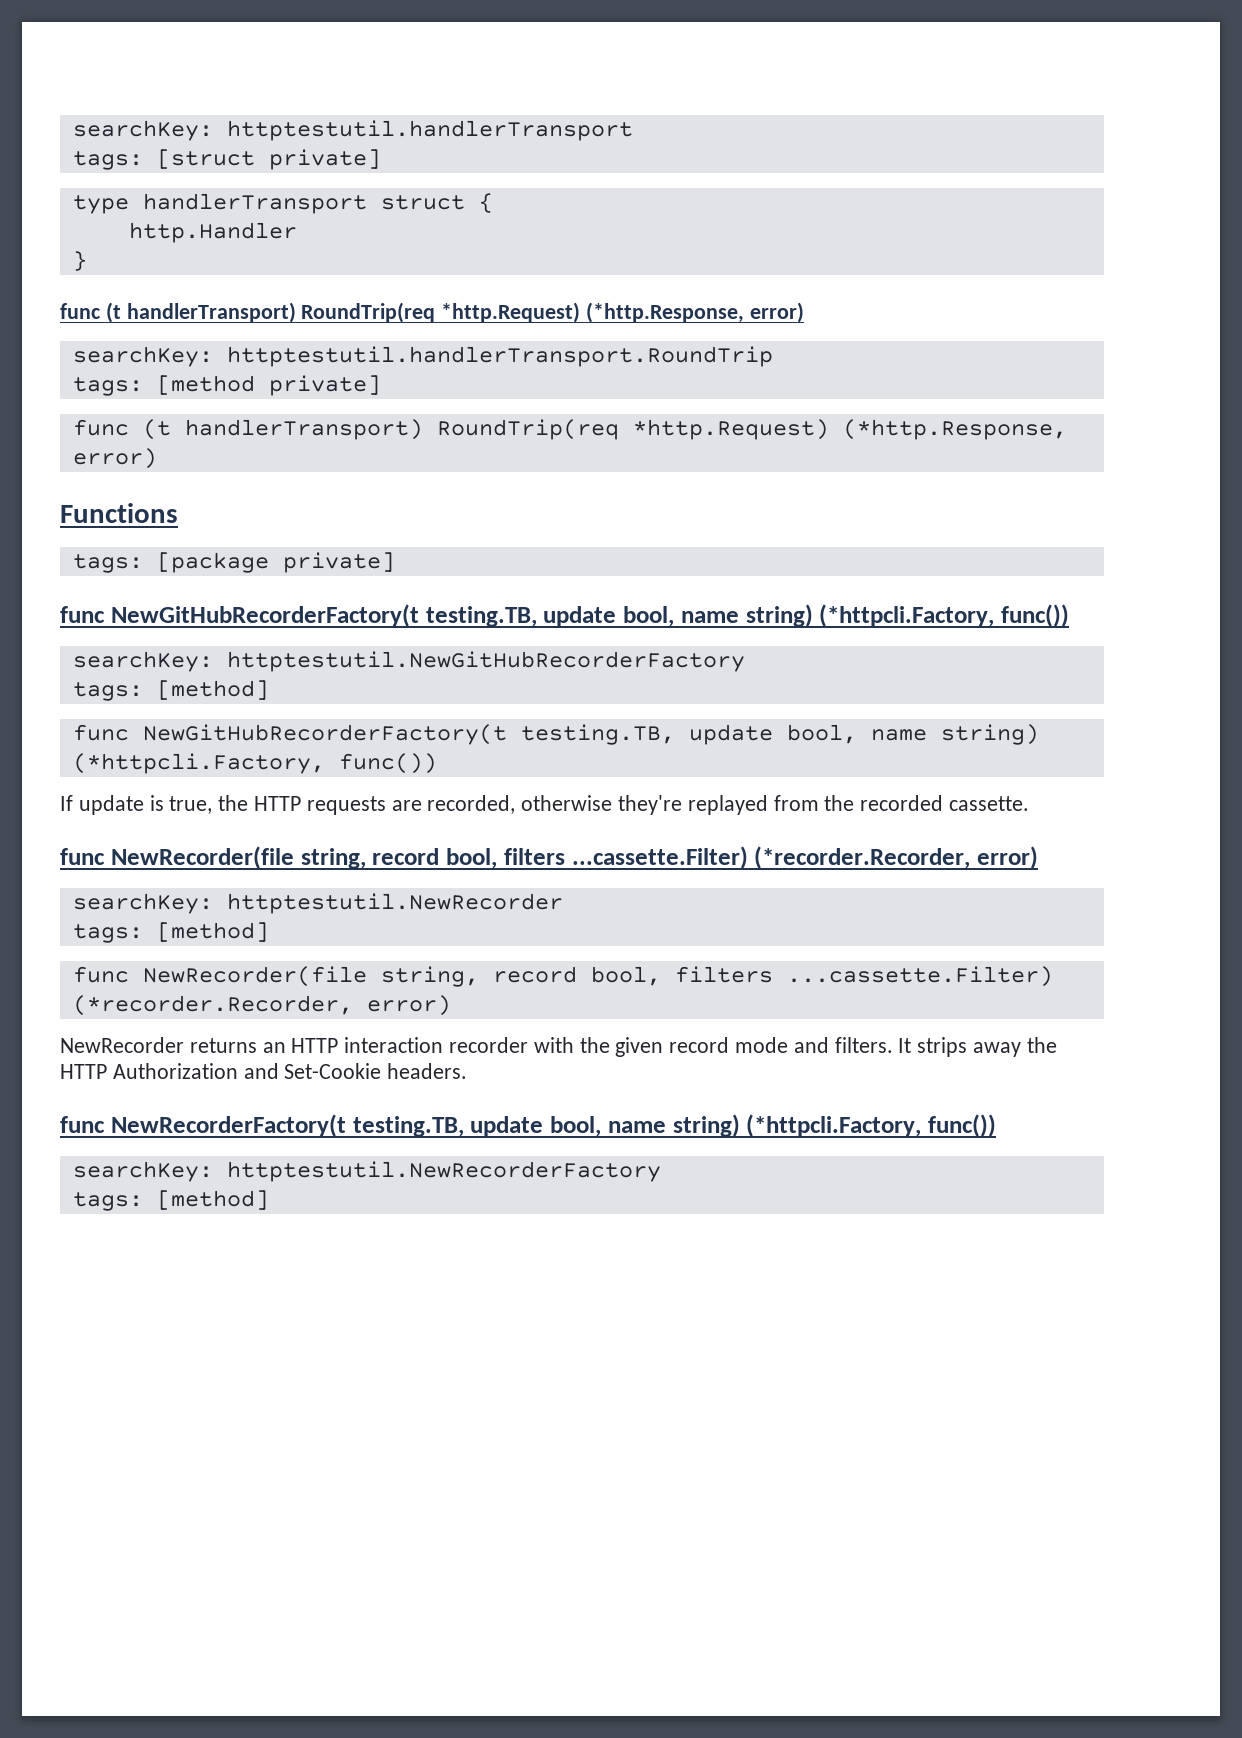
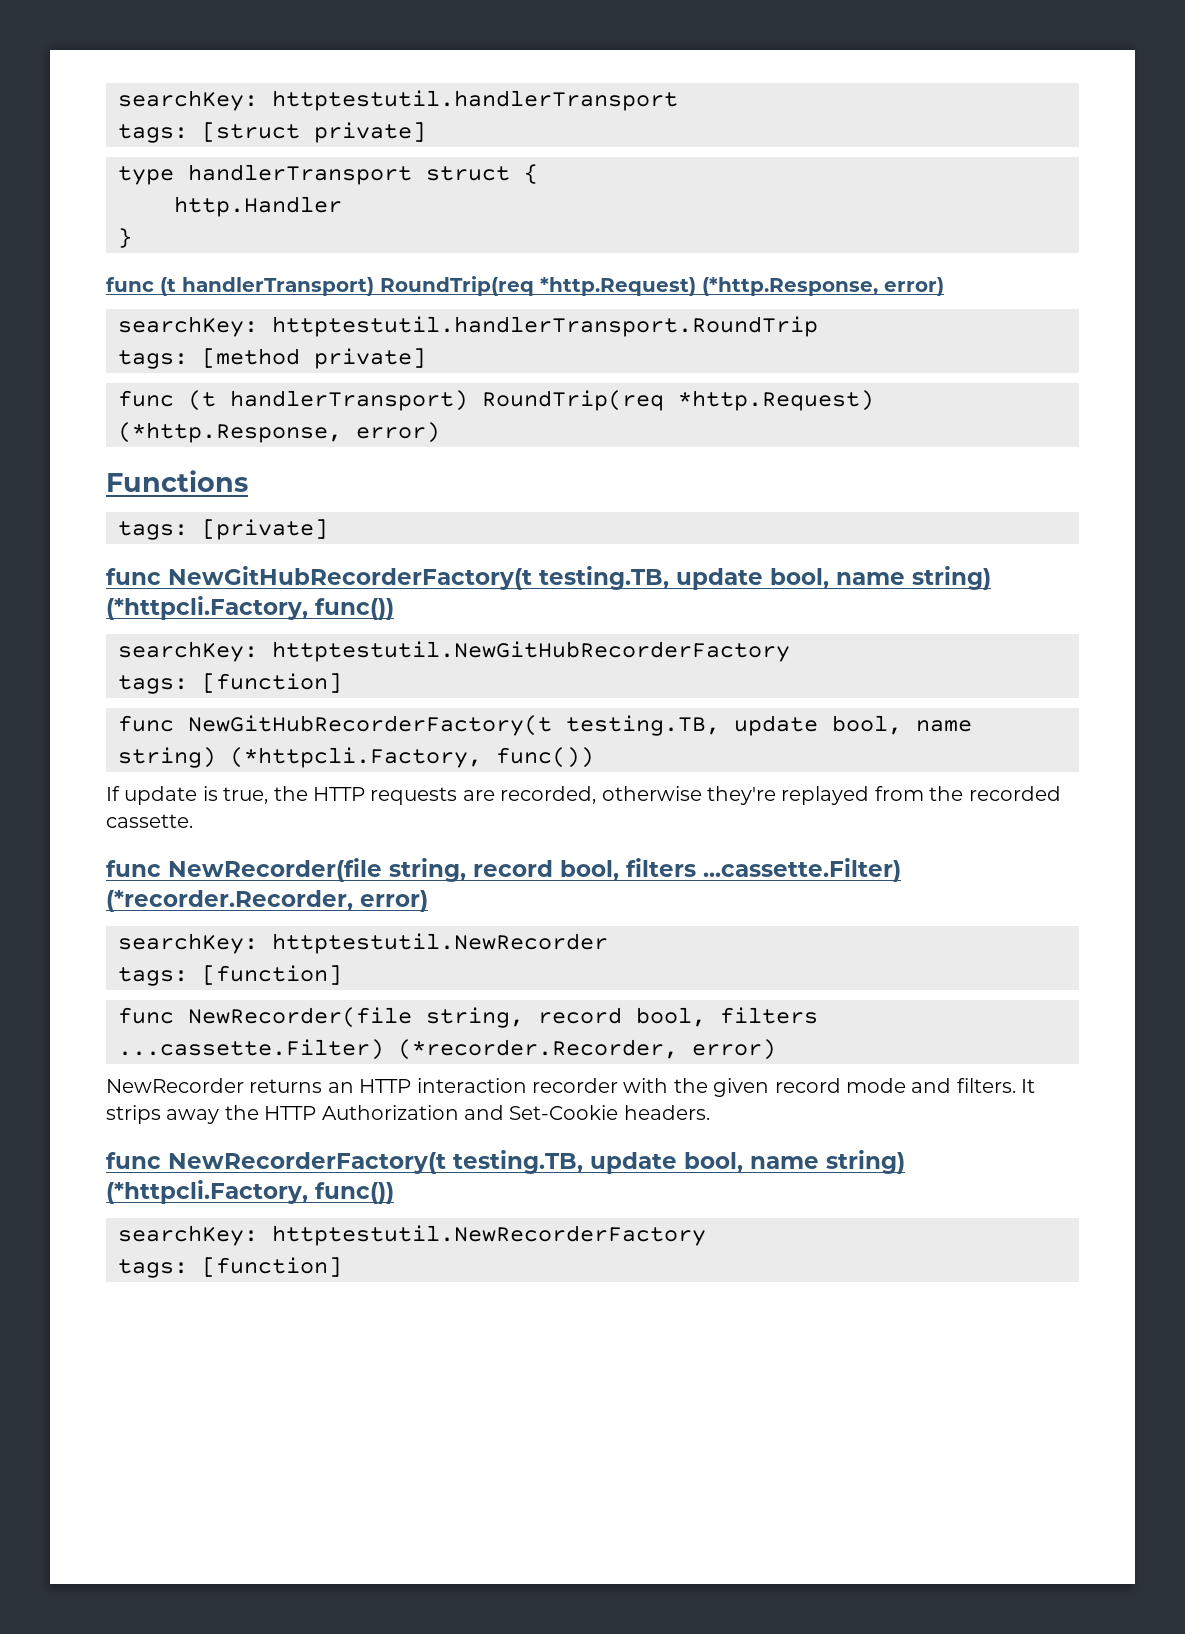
- tags: [package private]
+ tags: [private]
  searchKey: httptestutil.NewGitHubRecorderFactory
- tags: [method]
+ tags: [function]
  searchKey: httptestutil.NewRecorder
- tags: [method]
+ tags: [function]
  searchKey: httptestutil.NewRecorderFactory
- tags: [method]
+ tags: [function]

